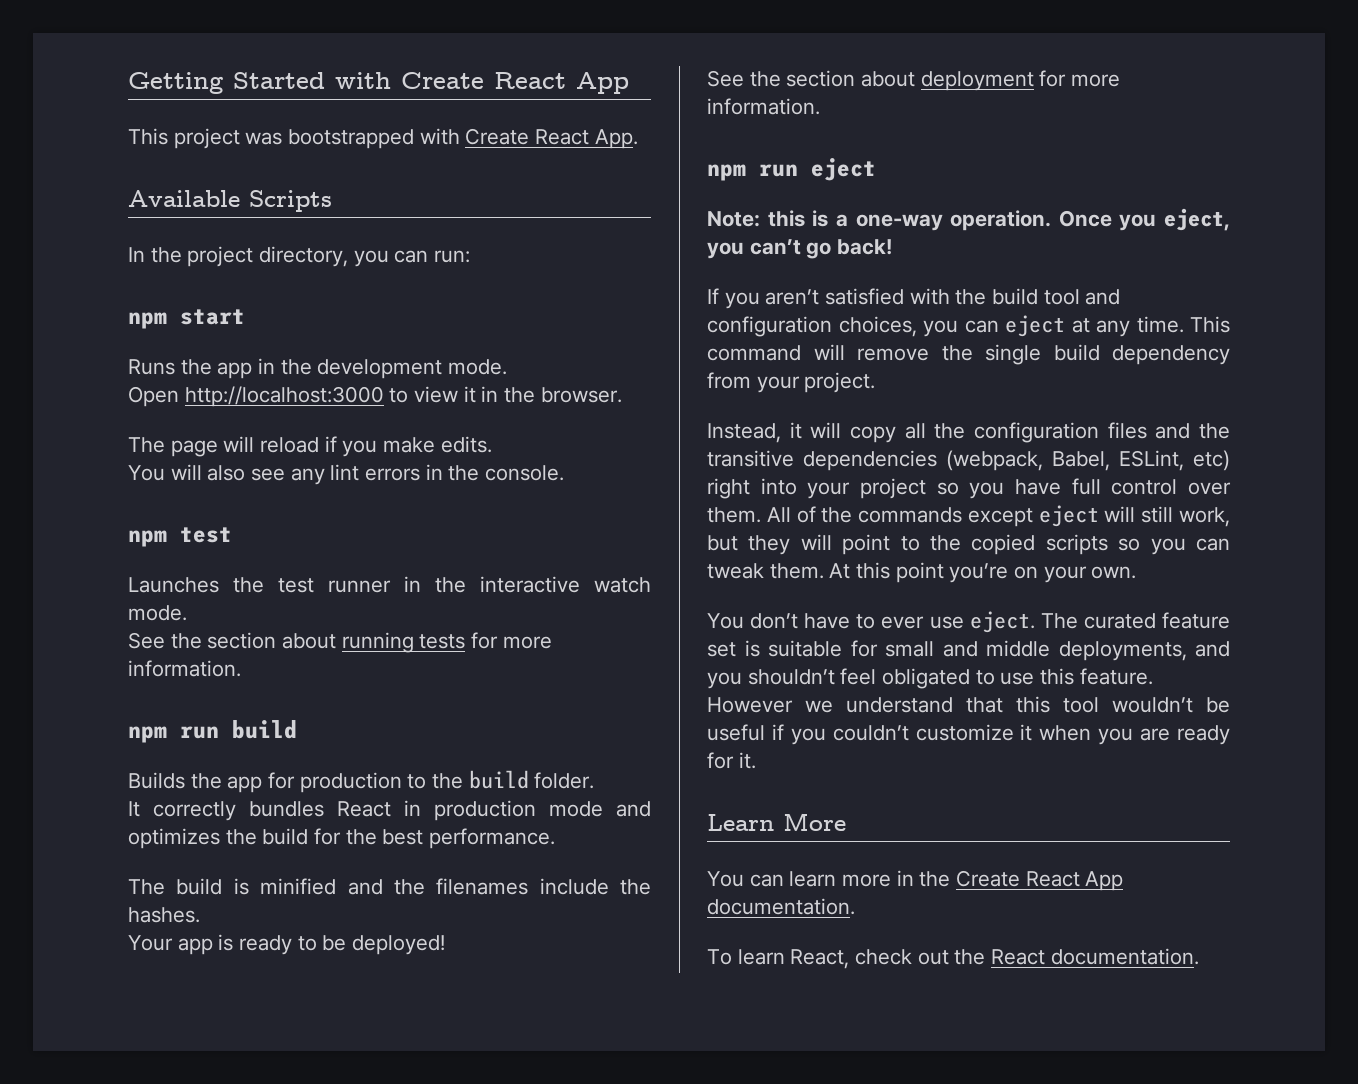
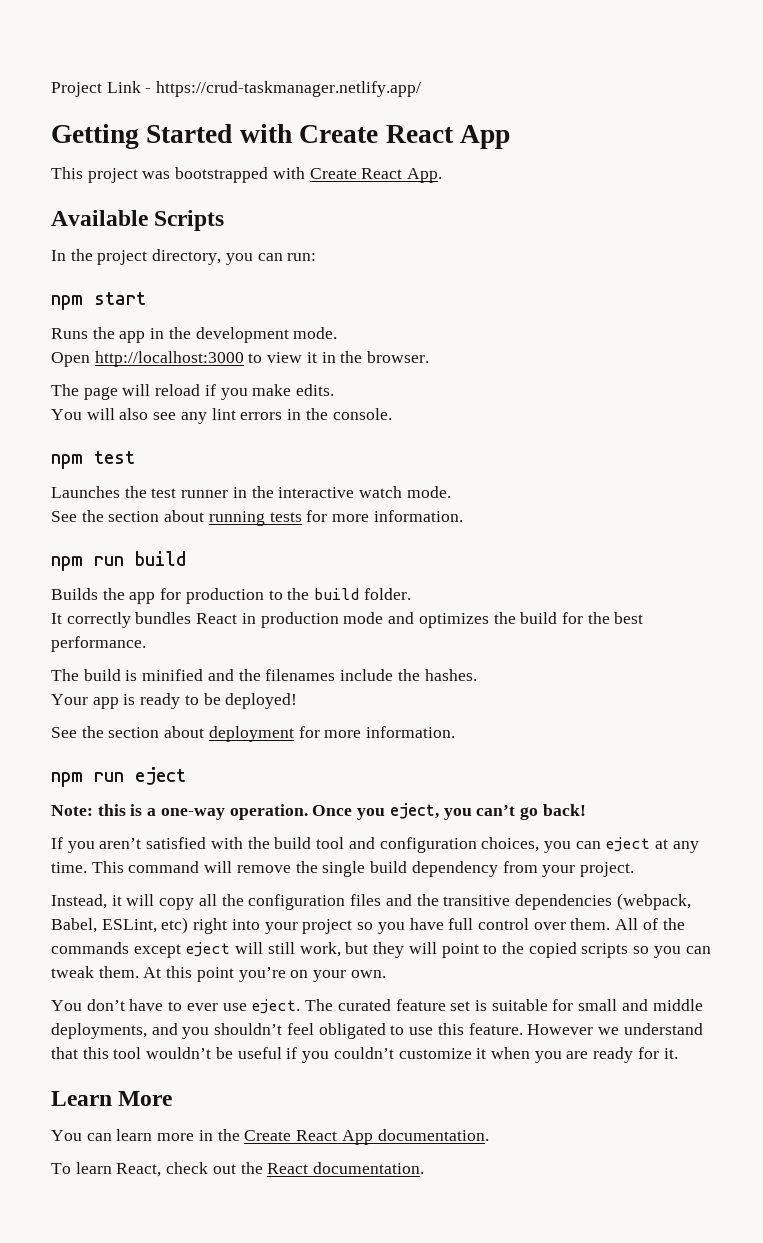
+ Project Link - https://crud-taskmanager.netlify.app/

